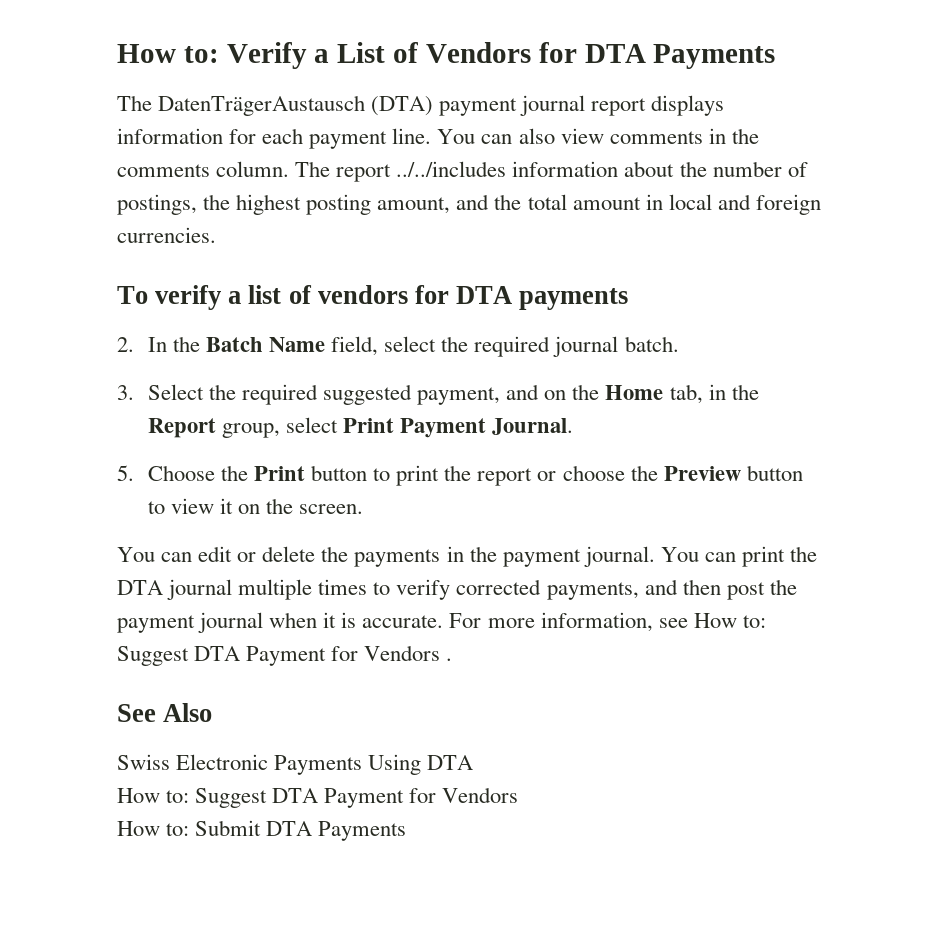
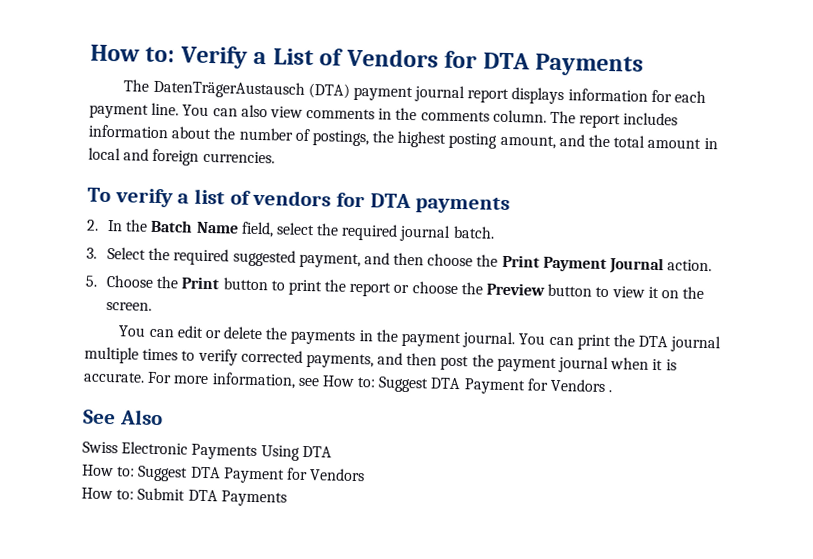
- The report ../../includes information about the number of postings, the highest posting amount, and the total amount in local and foreign currencies.
+ The report includes information about the number of postings, the highest posting amount, and the total amount in local and foreign currencies.
- 3. Select the required suggested payment, and on the Home tab, in the Report group, select Print Payment Journal.
+ 3. Select the required suggested payment, and then choose the Print Payment Journal action.

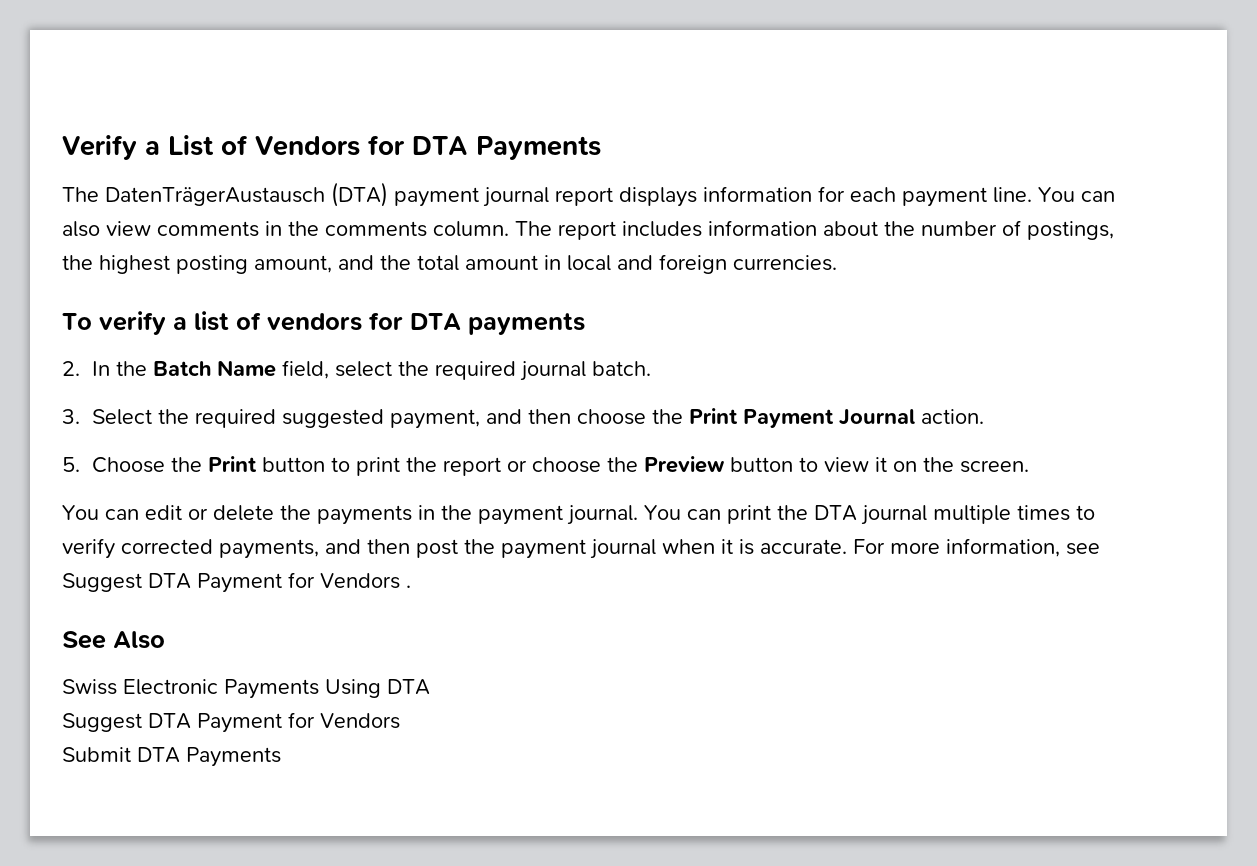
- How to: Verify a List of Vendors for DTA Payments
+ Verify a List of Vendors for DTA Payments
- For more information, see How to: Suggest DTA Payment for Vendors .
+ For more information, see Suggest DTA Payment for Vendors .
  Swiss Electronic Payments Using DTA
- How to: Suggest DTA Payment for Vendors
+ Suggest DTA Payment for Vendors
- How to: Submit DTA Payments
+ Submit DTA Payments

